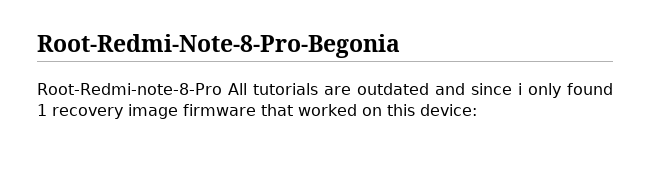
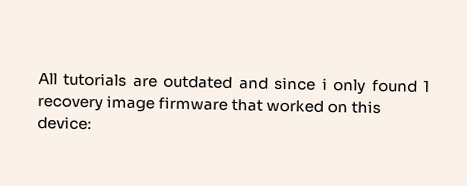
- Root-Redmi-Note-8-Pro-Begonia
- Root-Redmi-note-8-Pro All tutorials are outdated and since i only found 1 recovery image firmware that worked on this device:
+ All tutorials are outdated and since i only found 1 recovery image firmware that worked on this device:

